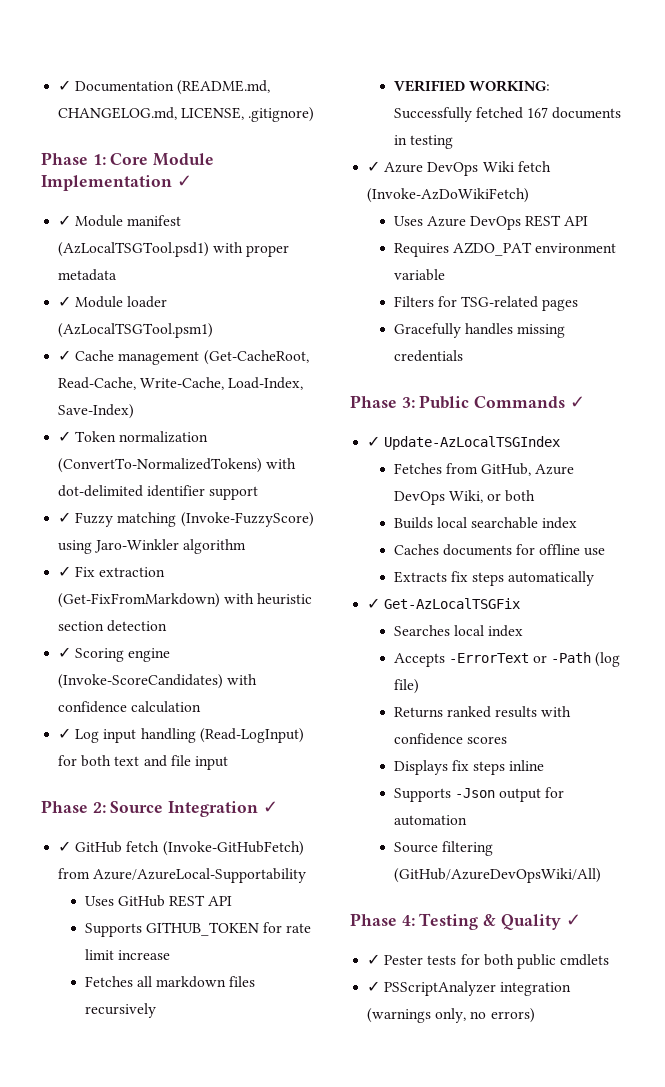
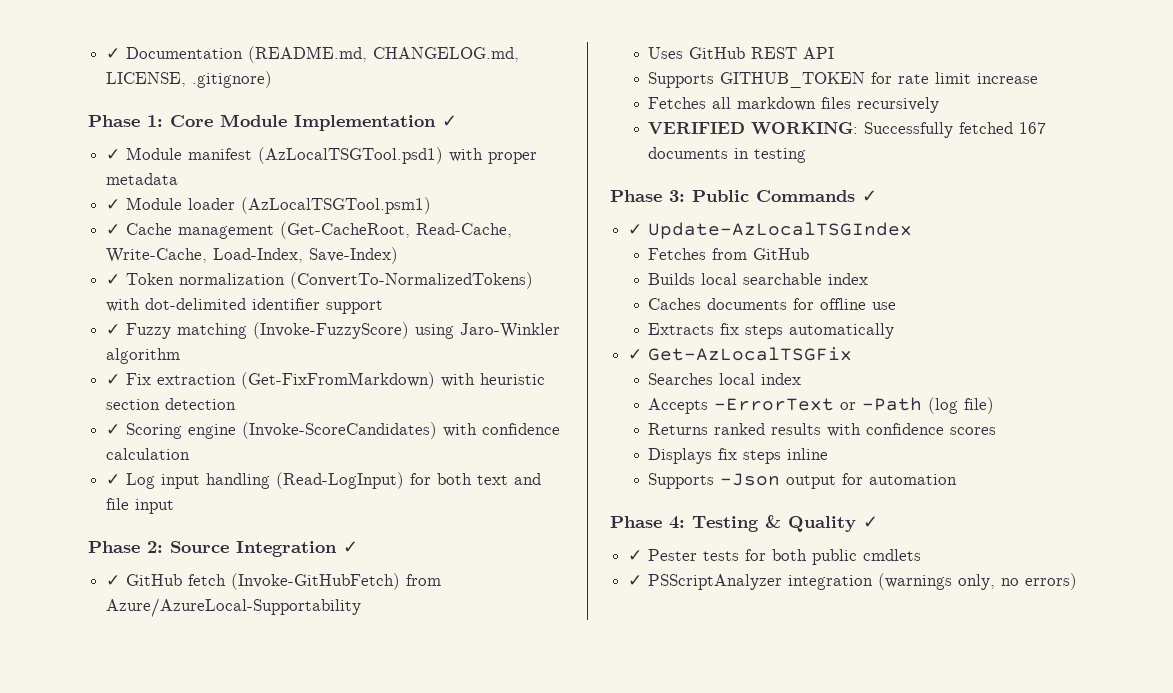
- ✓ Azure DevOps Wiki fetch (Invoke-AzDoWikiFetch)
- Uses Azure DevOps REST API
- Requires AZDO_PAT environment variable
- Filters for TSG-related pages
- Gracefully handles missing credentials
- Fetches from GitHub, Azure DevOps Wiki, or both
+ Fetches from GitHub
- Source filtering (GitHub/AzureDevOpsWiki/All)

